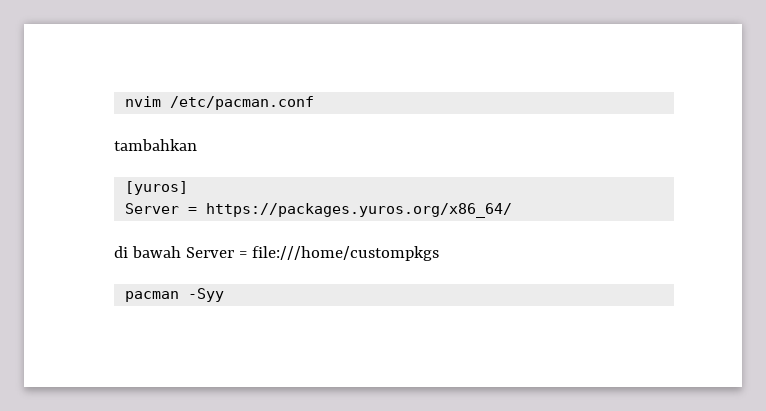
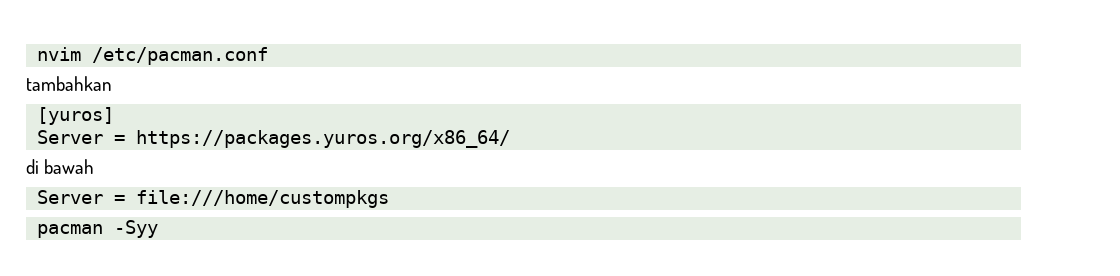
- di bawah Server = file:///home/custompkgs
+ di bawah
+ Server = file:///home/custompkgs

